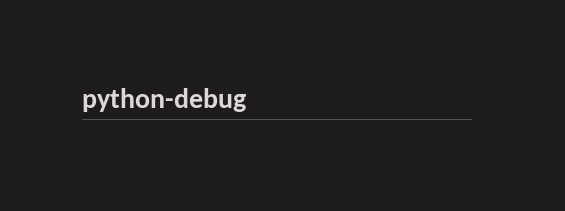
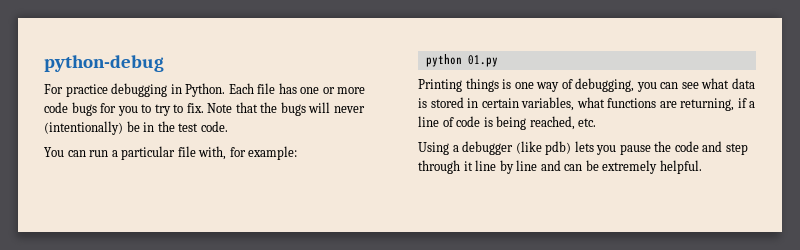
+ For practice debugging in Python. Each file has one or more code bugs for you to try to fix. Note that the bugs will never (intentionally) be in the test code.
+ You can run a particular file with, for example:
+ python 01.py
+ Printing things is one way of debugging, you can see what data is stored in certain variables, what functions are returning, if a line of code is being reached, etc.
+ Using a debugger (like pdb) lets you pause the code and step through it line by line and can be extremely helpful.

